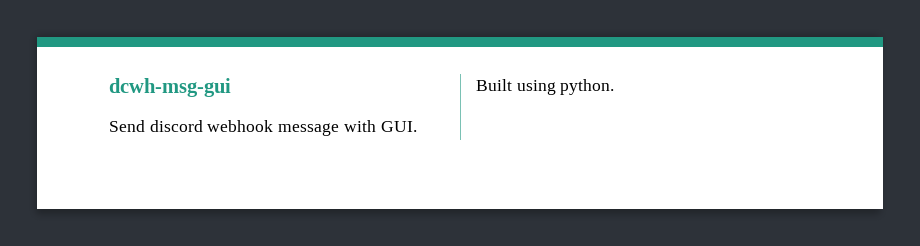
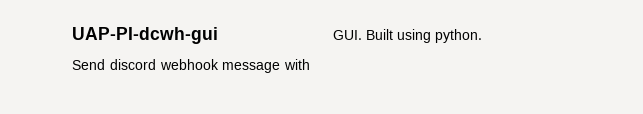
- dcwh-msg-gui
+ UAP-PI-dcwh-gui

